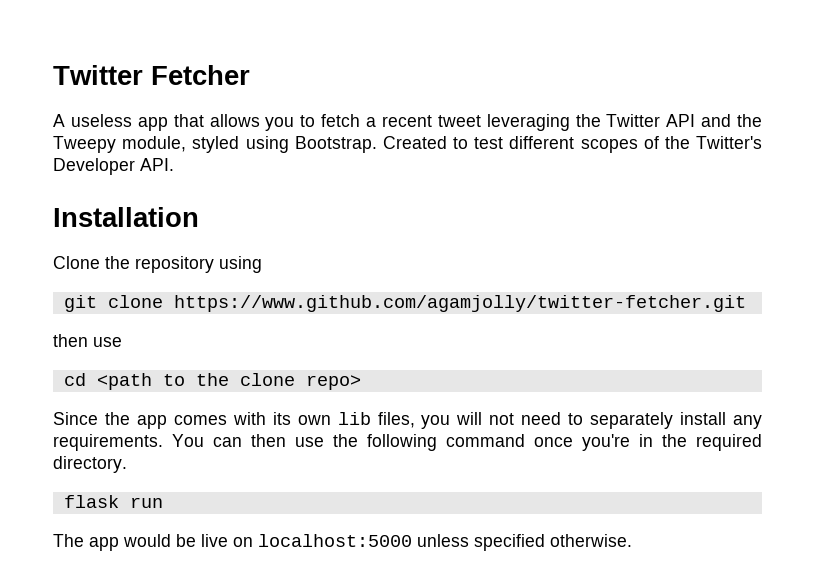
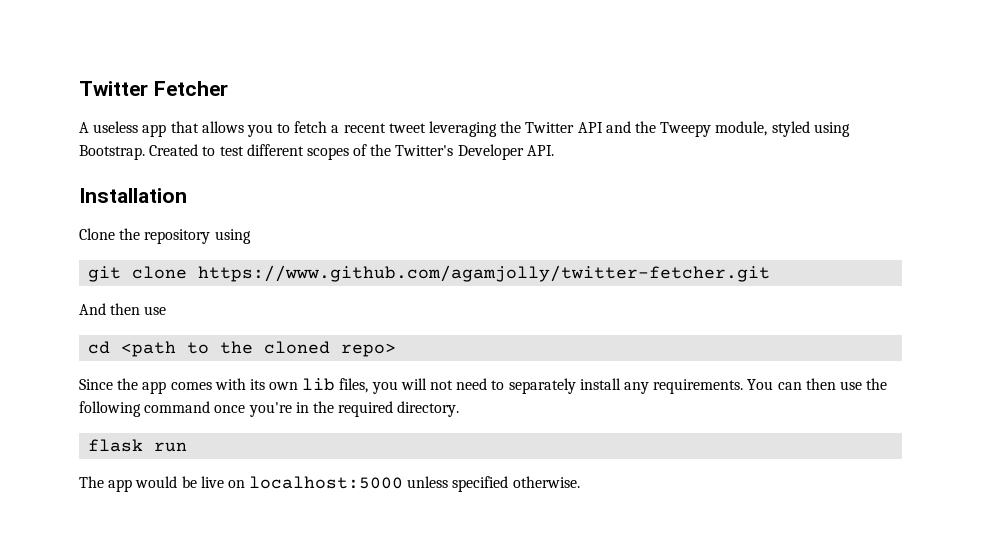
  git clone https://www.github.com/agamjolly/twitter-fetcher.git
- then use
+ And then use
- cd <path to the clone repo>
+ cd <path to the cloned repo>

